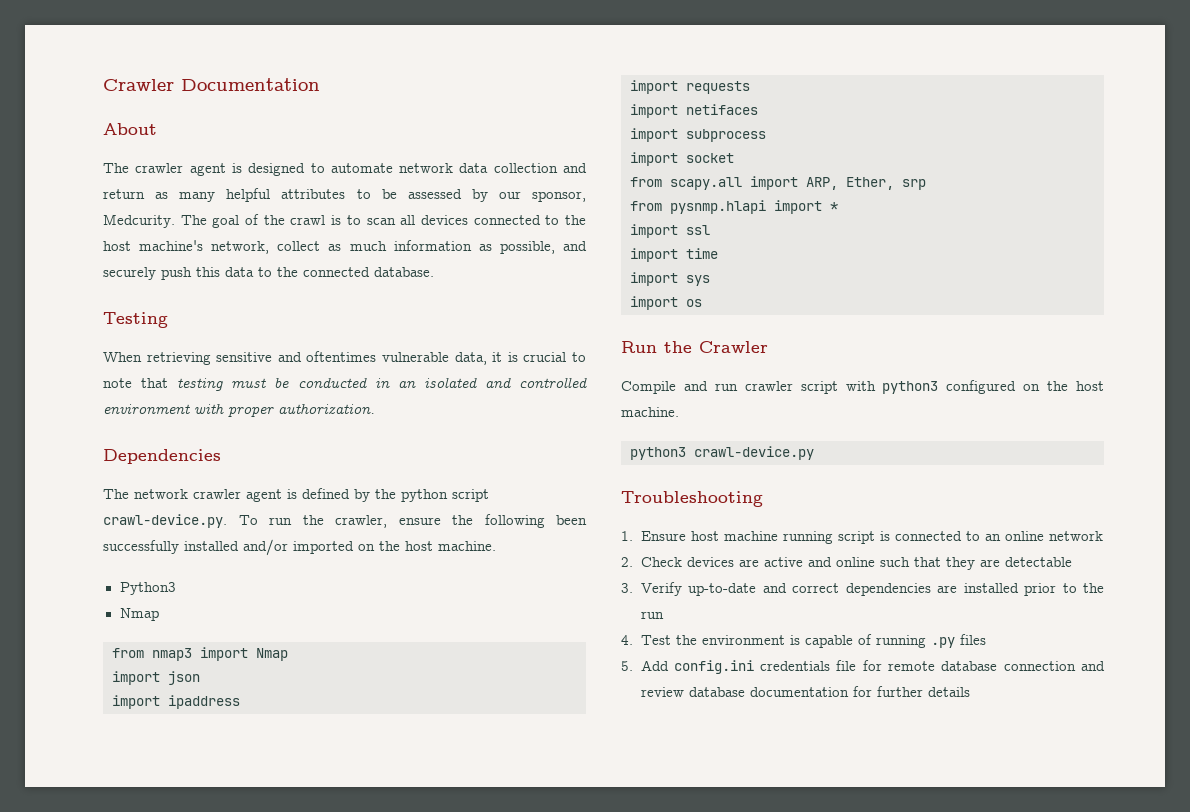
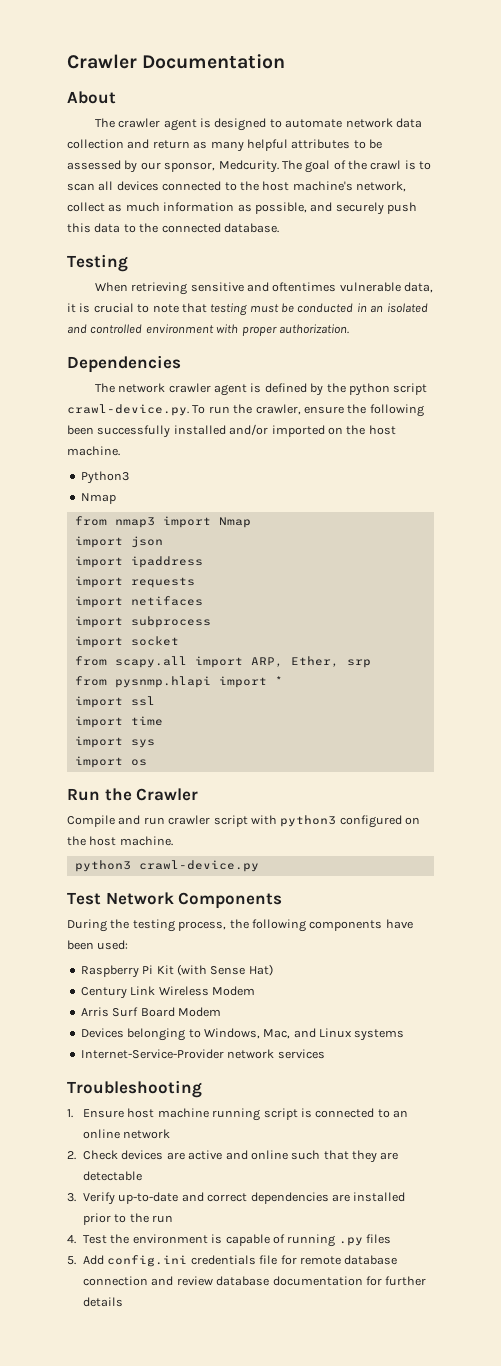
+ Test Network Components
+ During the testing process, the following components have been used:
+ Raspberry Pi Kit (with Sense Hat)
+ Century Link Wireless Modem
+ Arris Surf Board Modem
+ Devices belonging to Windows, Mac, and Linux systems
+ Internet-Service-Provider network services

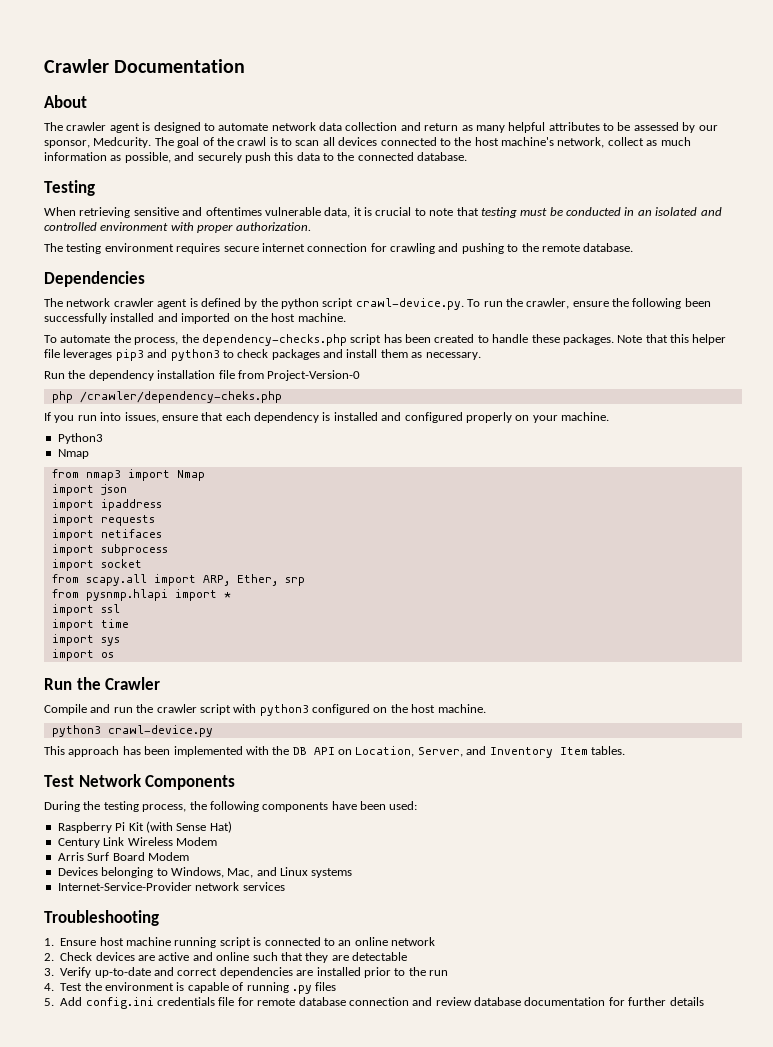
+ The testing environment requires secure internet connection for crawling and pushing to the remote database.
- The network crawler agent is defined by the python script crawl-device.py. To run the crawler, ensure the following been successfully installed and/or imported on the host machine.
+ The network crawler agent is defined by the python script crawl-device.py. To run the crawler, ensure the following been successfully installed and imported on the host machine.
+ To automate the process, the dependency-checks.php script has been created to handle these packages. Note that this helper file leverages pip3 and python3 to check packages and install them as necessary.
+ Run the dependency installation file from Project-Version-0
+ php /crawler/dependency-cheks.php
+ If you run into issues, ensure that each dependency is installed and configured properly on your machine.
- Compile and run crawler script with python3 configured on the host machine.
+ Compile and run the crawler script with python3 configured on the host machine.
+ This approach has been implemented with the DB API on Location, Server, and Inventory Item tables.

